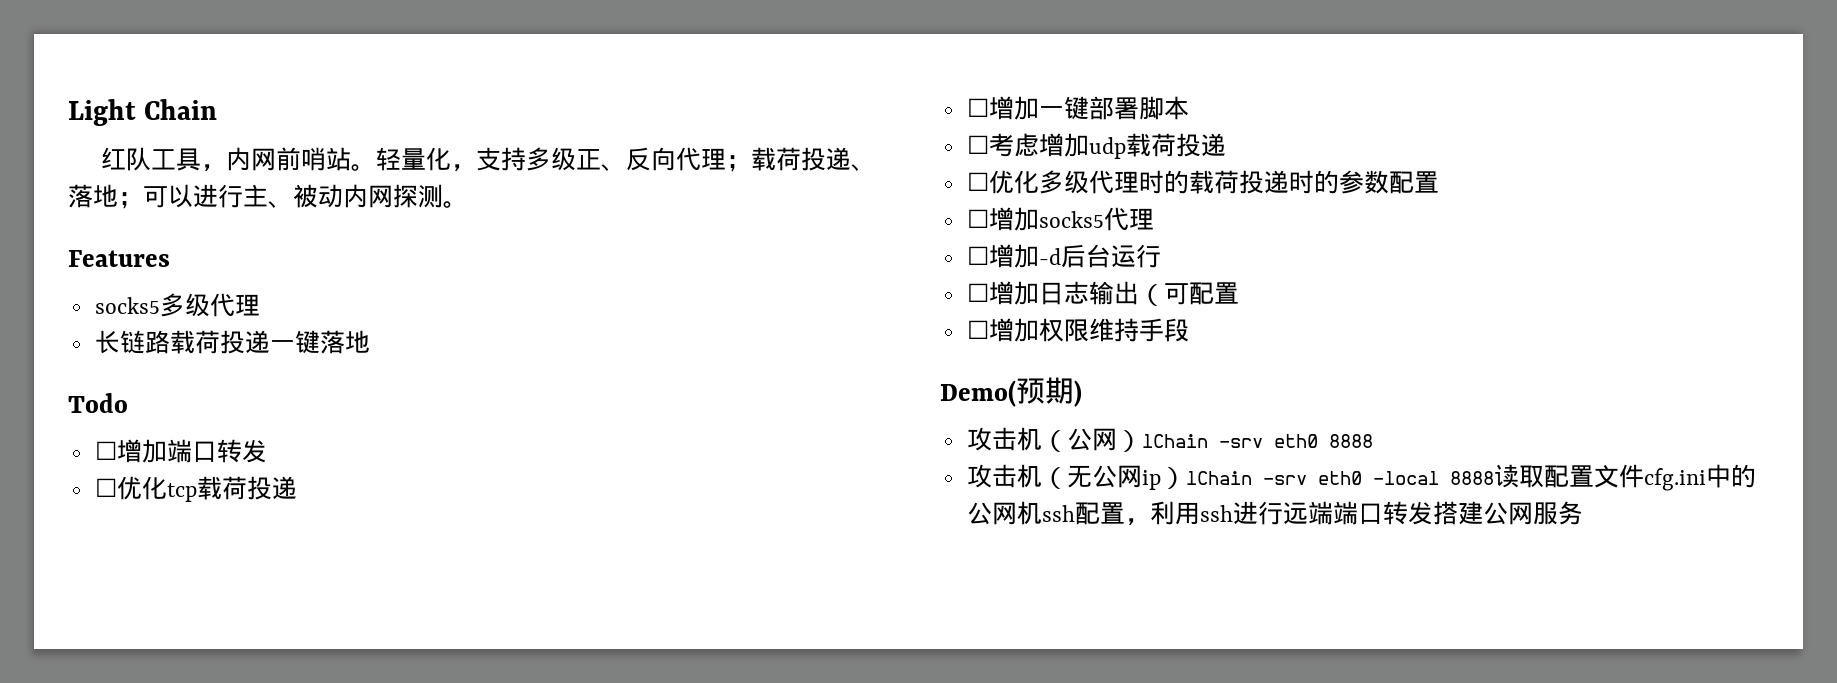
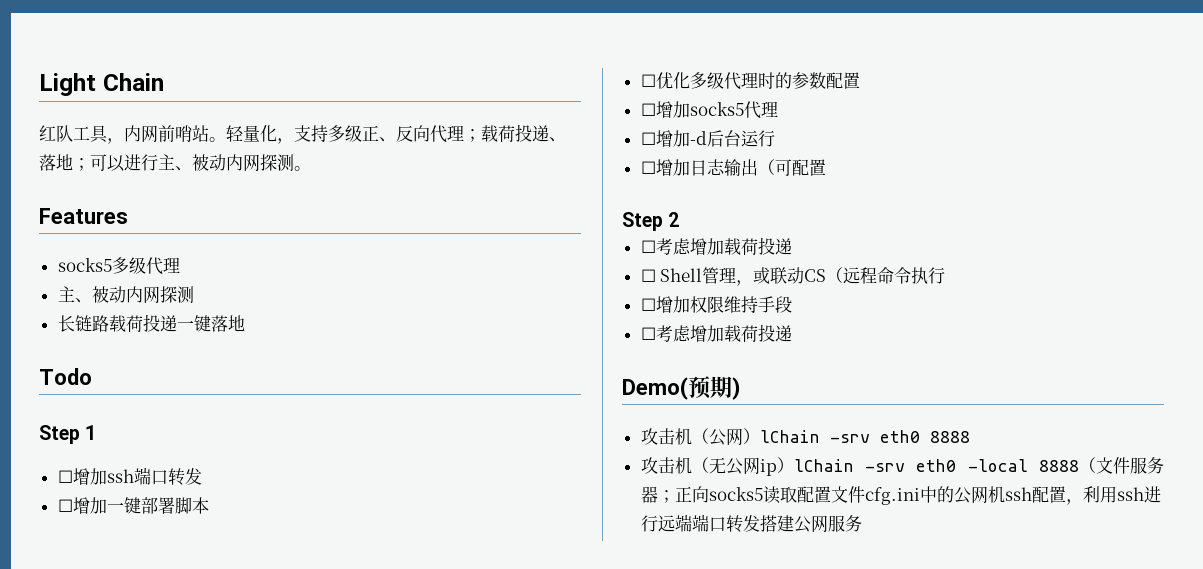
  socks5多级代理
+ 主、被动内网探测
- ☐增加端口转发
- ☐优化tcp载荷投递
+ Step 1
+ ☐增加ssh端口转发
- ☐考虑增加udp载荷投递
- ☐优化多级代理时的载荷投递时的参数配置
+ ☐优化多级代理时的参数配置
+ Step 2
+ ☐考虑增加载荷投递
+ ☐ Shell管理，或联动CS（远程命令执行
  ☐增加权限维持手段
+ ☐考虑增加载荷投递
- 攻击机（无公网ip）lChain -srv eth0 -local 8888读取配置文件cfg.ini中的公网机ssh配置，利用ssh进行远端端口转发搭建公网服务
+ 攻击机（无公网ip）lChain -srv eth0 -local 8888（文件服务器；正向socks5读取配置文件cfg.ini中的公网机ssh配置，利用ssh进行远端端口转发搭建公网服务

